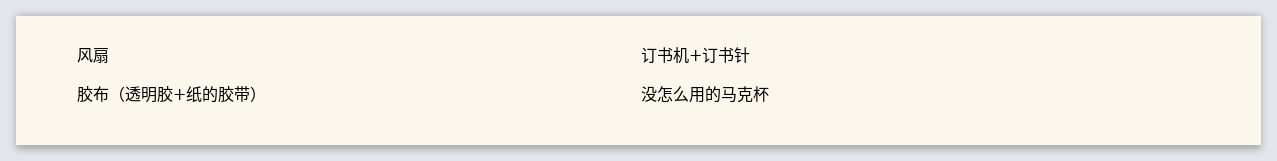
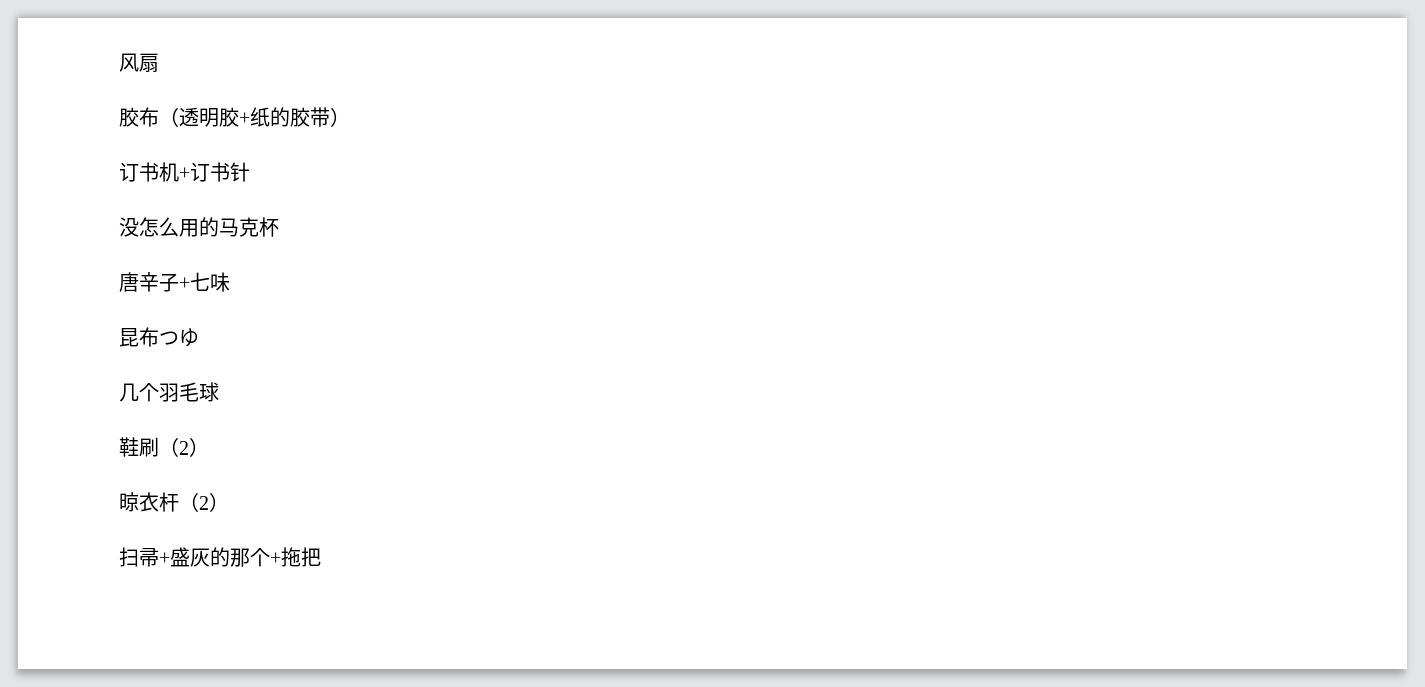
+ 唐辛子+七味
+ 昆布つゆ
+ 几个羽毛球
+ 鞋刷（2）
+ 晾衣杆（2）
+ 扫帚+盛灰的那个+拖把

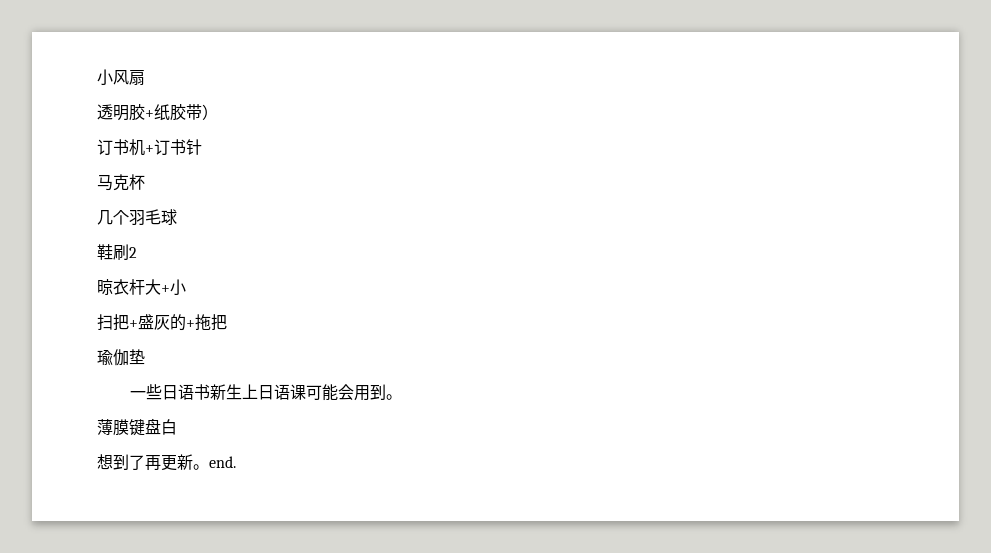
- 风扇
+ 小风扇
- 胶布（透明胶+纸的胶带）
+ 透明胶+纸胶带）
- 没怎么用的马克杯
+ 马克杯
- 唐辛子+七味
- 昆布つゆ
- 鞋刷（2）
+ 鞋刷2
- 晾衣杆（2）
+ 晾衣杆大+小
- 扫帚+盛灰的那个+拖把
+ 扫把+盛灰的+拖把
+ 瑜伽垫
+ 一些日语书新生上日语课可能会用到。
+ 薄膜键盘白
+ 想到了再更新。end.

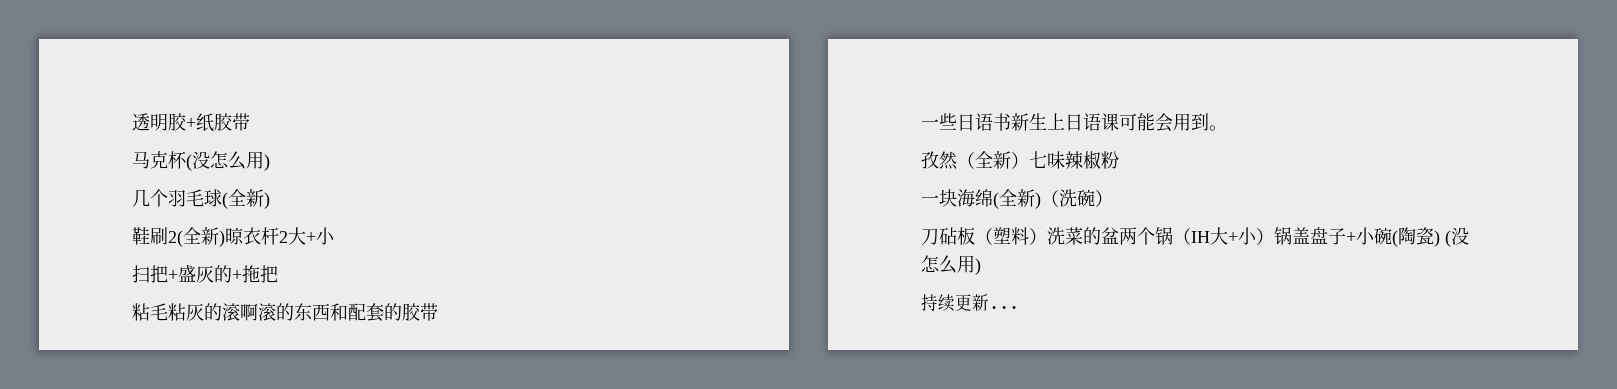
- 小风扇
- 透明胶+纸胶带）
- 订书机+订书针
- 马克杯
- 几个羽毛球
- 鞋刷2
- 晾衣杆大+小
+ 透明胶+纸胶带
+ 马克杯(没怎么用)
+ 几个羽毛球(全新)
+ 鞋刷2(全新)晾衣杆2大+小
- 瑜伽垫
+ 粘毛粘灰的滚啊滚的东西和配套的胶带
- 薄膜键盘白
- 想到了再更新。end.
+ 孜然（全新）七味辣椒粉
+ 一块海绵(全新)（洗碗）
+ 刀砧板（塑料）洗菜的盆两个锅（IH大+小）锅盖盘子+小碗(陶瓷) (没怎么用)
+ 持续更新...

